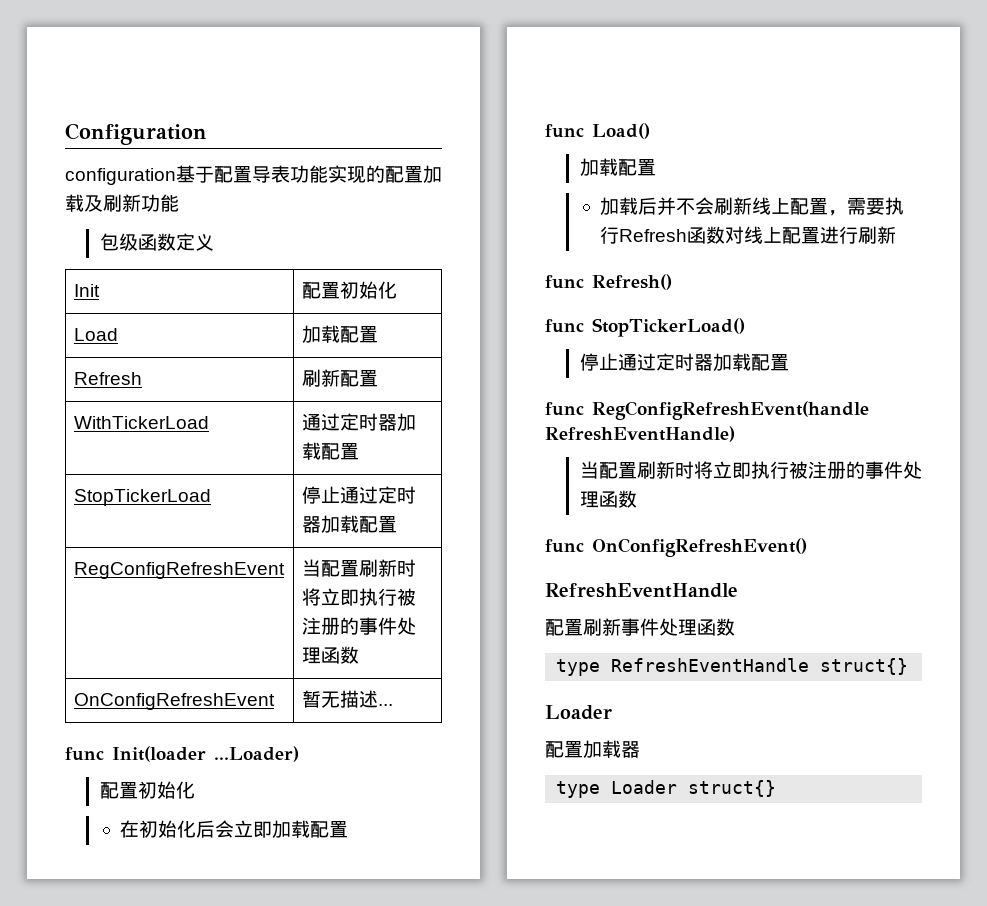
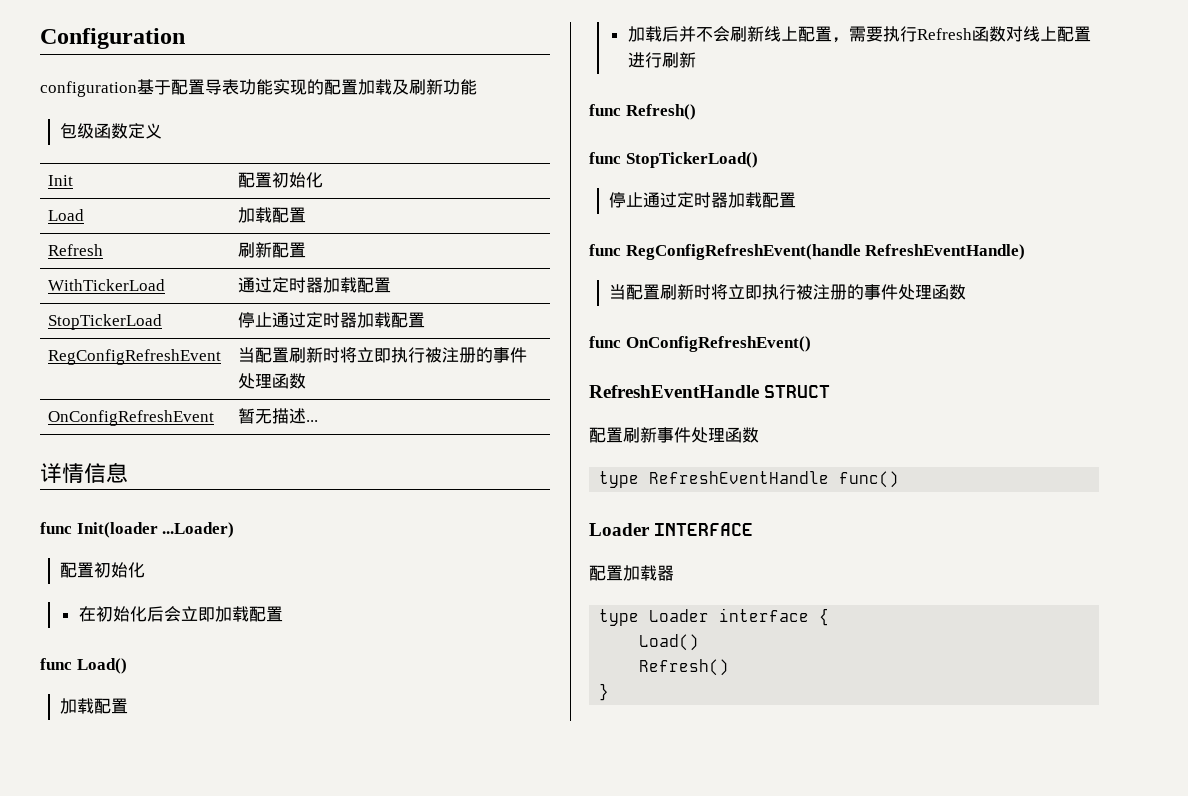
+ 详情信息
  func OnConfigRefreshEvent()
- RefreshEventHandle
+ RefreshEventHandle STRUCT
- type RefreshEventHandle struct{}
- Loader
+ type RefreshEventHandle func()
+ Loader INTERFACE
- type Loader struct{}
+ type Loader interface {
+ Load()
+ Refresh()
+ }

